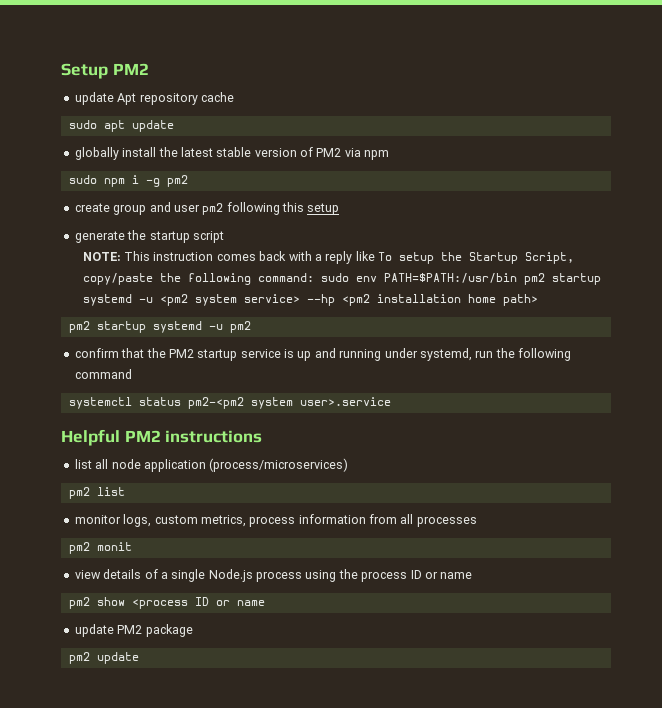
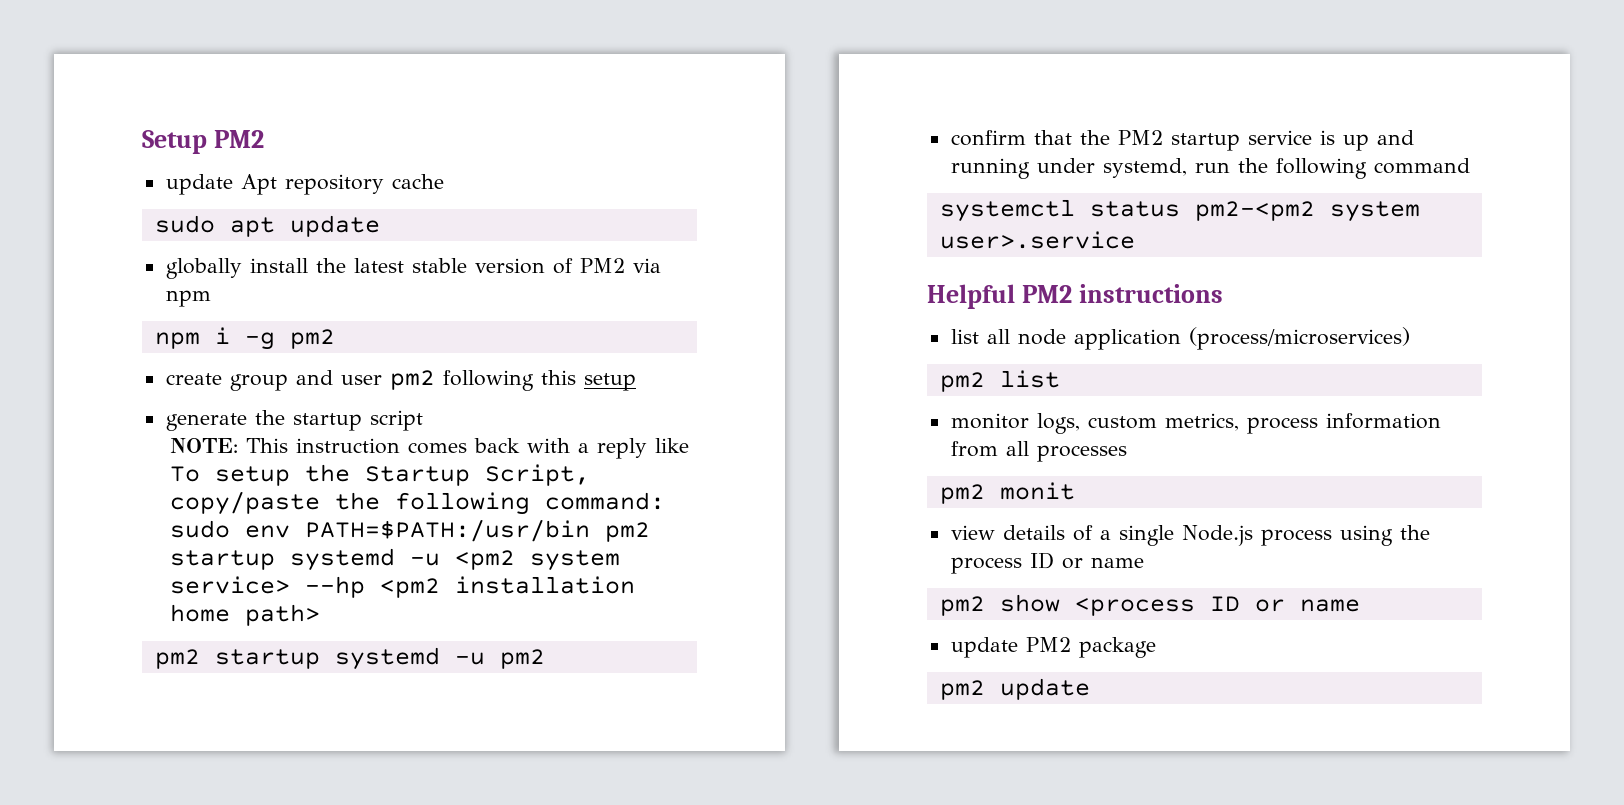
- sudo npm i -g pm2
+ npm i -g pm2

